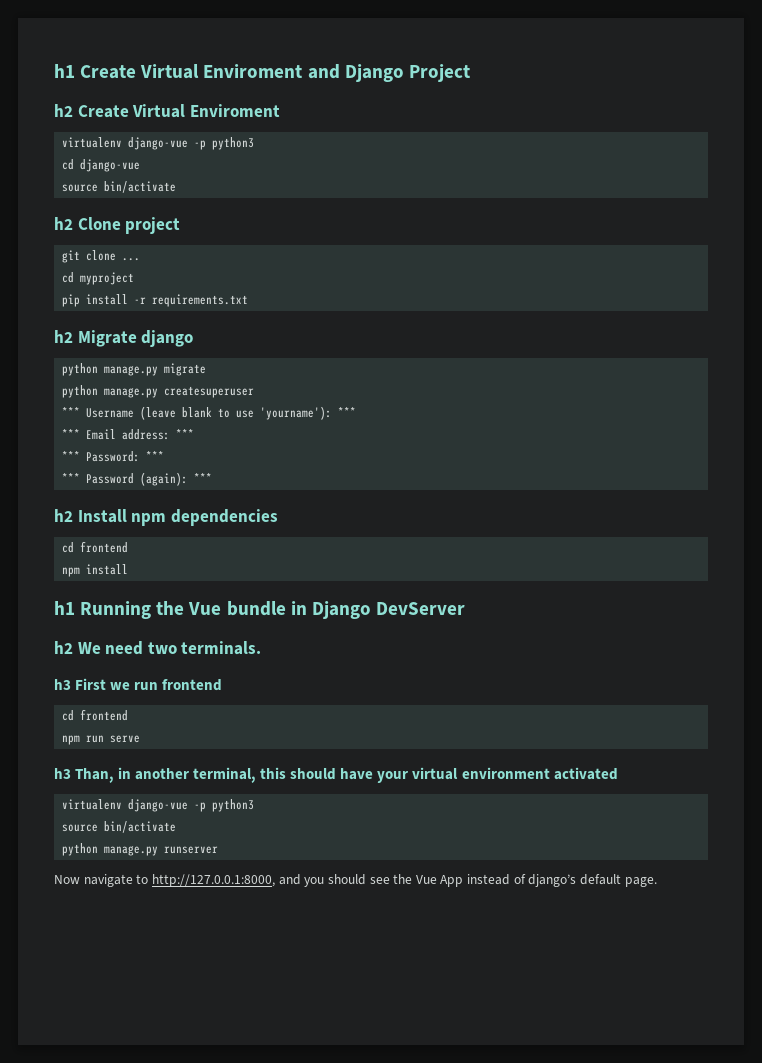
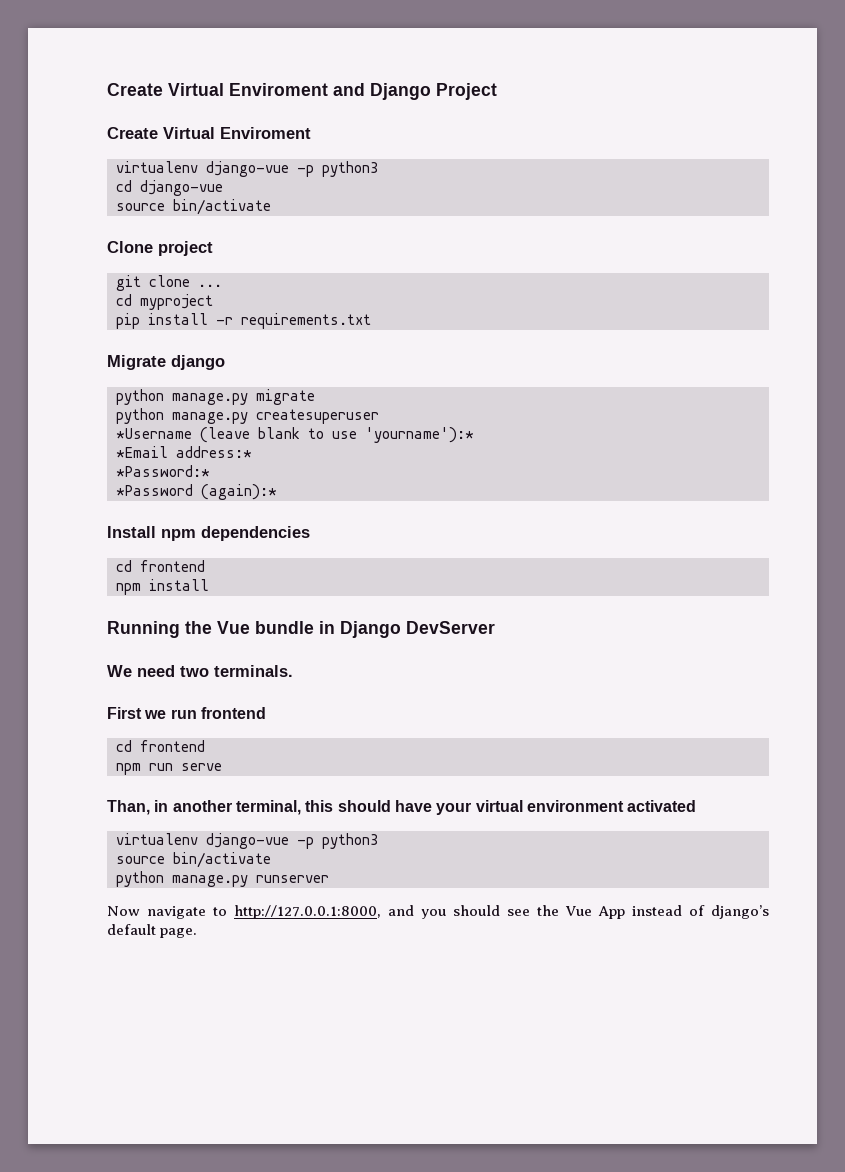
- h1 Create Virtual Enviroment and Django Project
- h2 Create Virtual Enviroment
+ Create Virtual Enviroment and Django Project
+ Create Virtual Enviroment
- h2 Clone project
+ Clone project
- h2 Migrate django
+ Migrate django
- *** Username (leave blank to use 'yourname'): ***
- *** Email address: ***
- *** Password: ***
- *** Password (again): ***
- h2 Install npm dependencies
+ *Username (leave blank to use 'yourname'):*
+ *Email address:*
+ *Password:*
+ *Password (again):*
+ Install npm dependencies
- h1 Running the Vue bundle in Django DevServer
+ Running the Vue bundle in Django DevServer
- h2 We need two terminals.
+ We need two terminals.
- h3 First we run frontend
+ First we run frontend
- h3 Than, in another terminal, this should have your virtual environment activated
+ Than, in another terminal, this should have your virtual environment activated

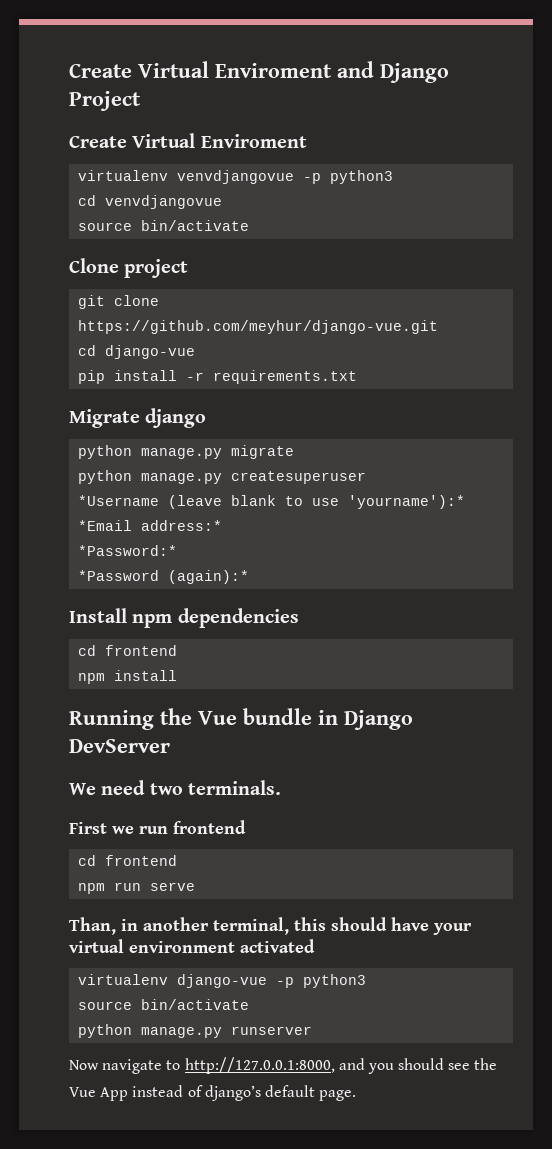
  Create Virtual Enviroment and Django Project
  Create Virtual Enviroment
- virtualenv django-vue -p python3
+ virtualenv venvdjangovue -p python3
- cd django-vue
+ cd venvdjangovue
- git clone ...
- cd myproject
+ git clone https://github.com/meyhur/django-vue.git
+ cd django-vue

